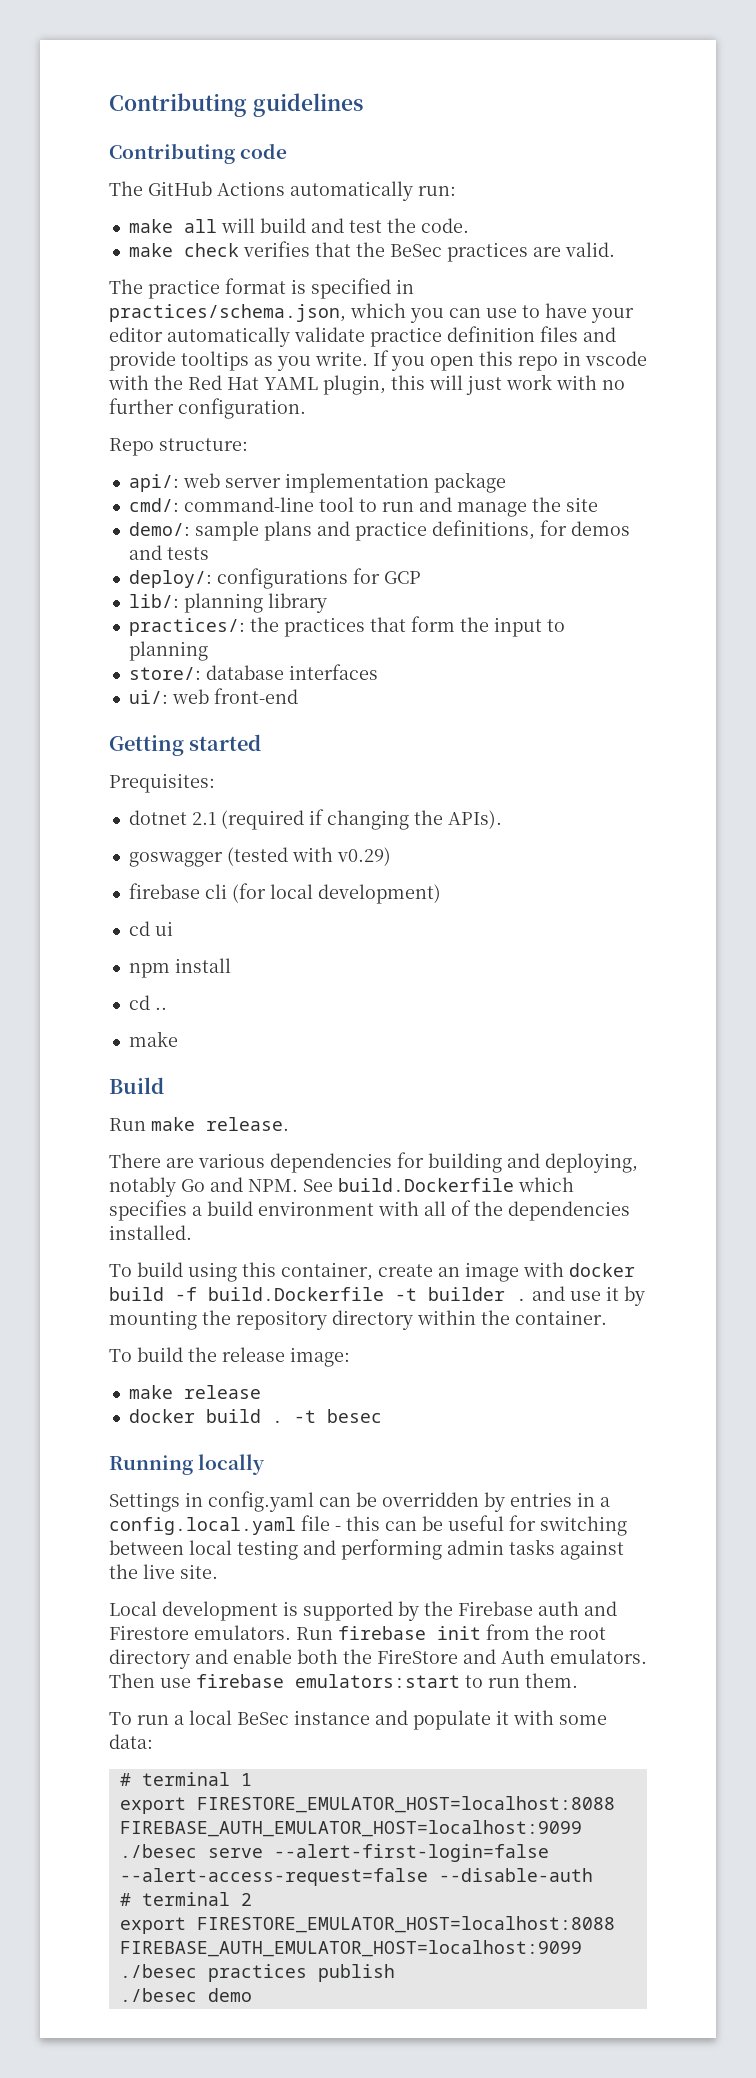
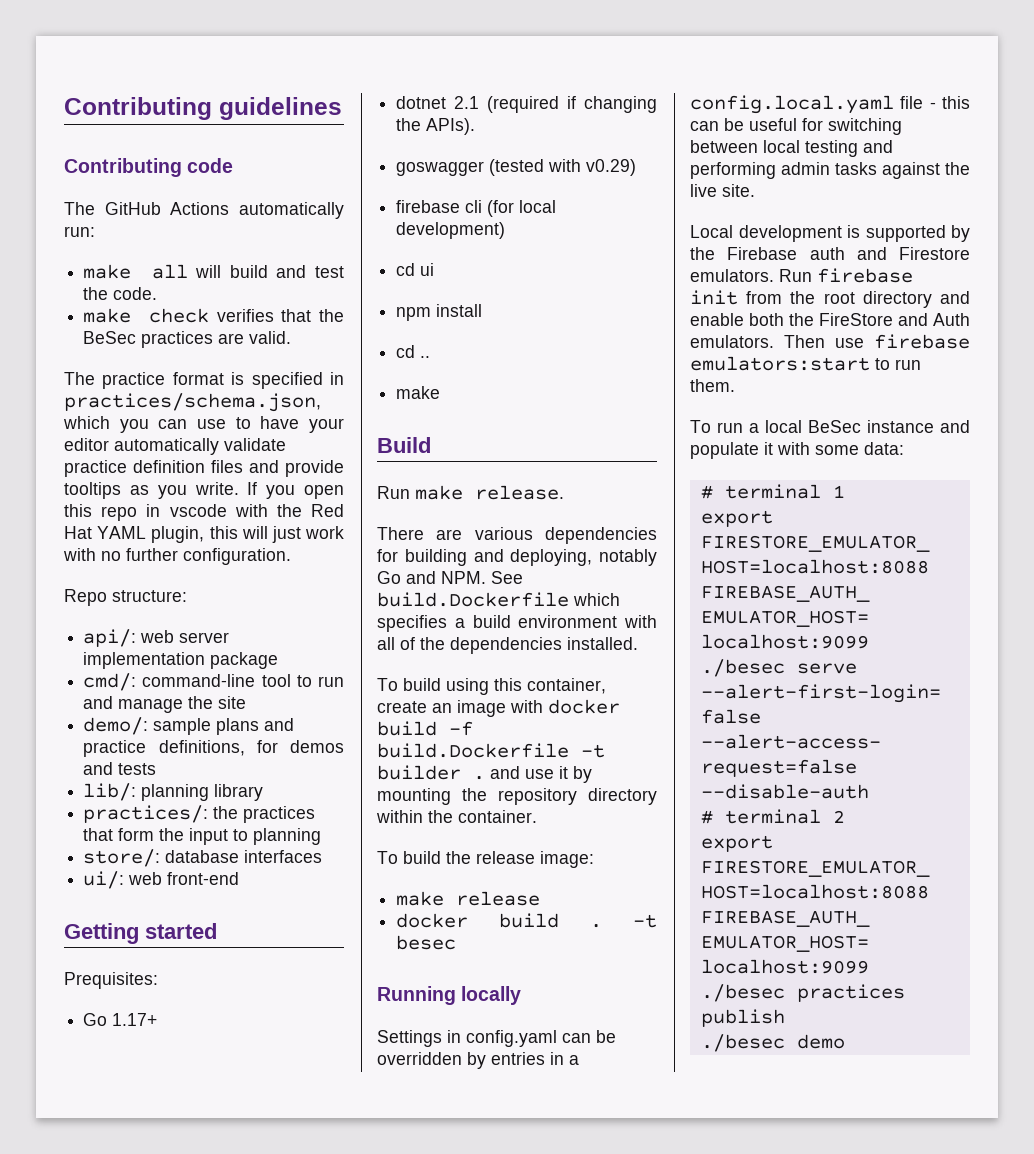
- deploy/: configurations for GCP
+ Go 1.17+

